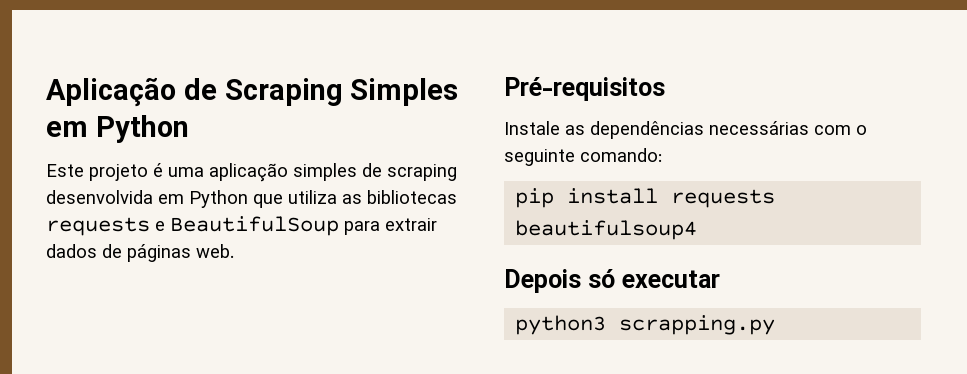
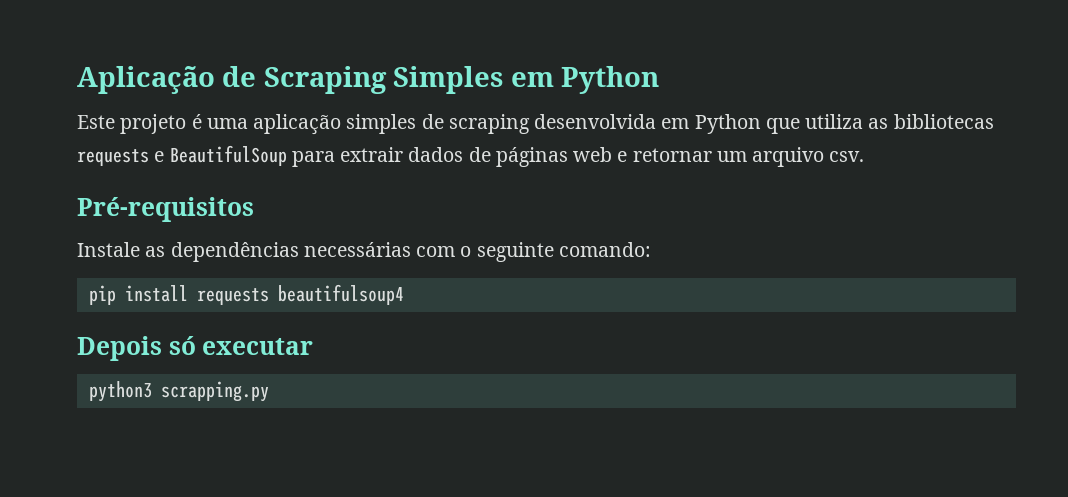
- Este projeto é uma aplicação simples de scraping desenvolvida em Python que utiliza as bibliotecas requests e BeautifulSoup para extrair dados de páginas web.
+ Este projeto é uma aplicação simples de scraping desenvolvida em Python que utiliza as bibliotecas requests e BeautifulSoup para extrair dados de páginas web e retornar um arquivo csv.

